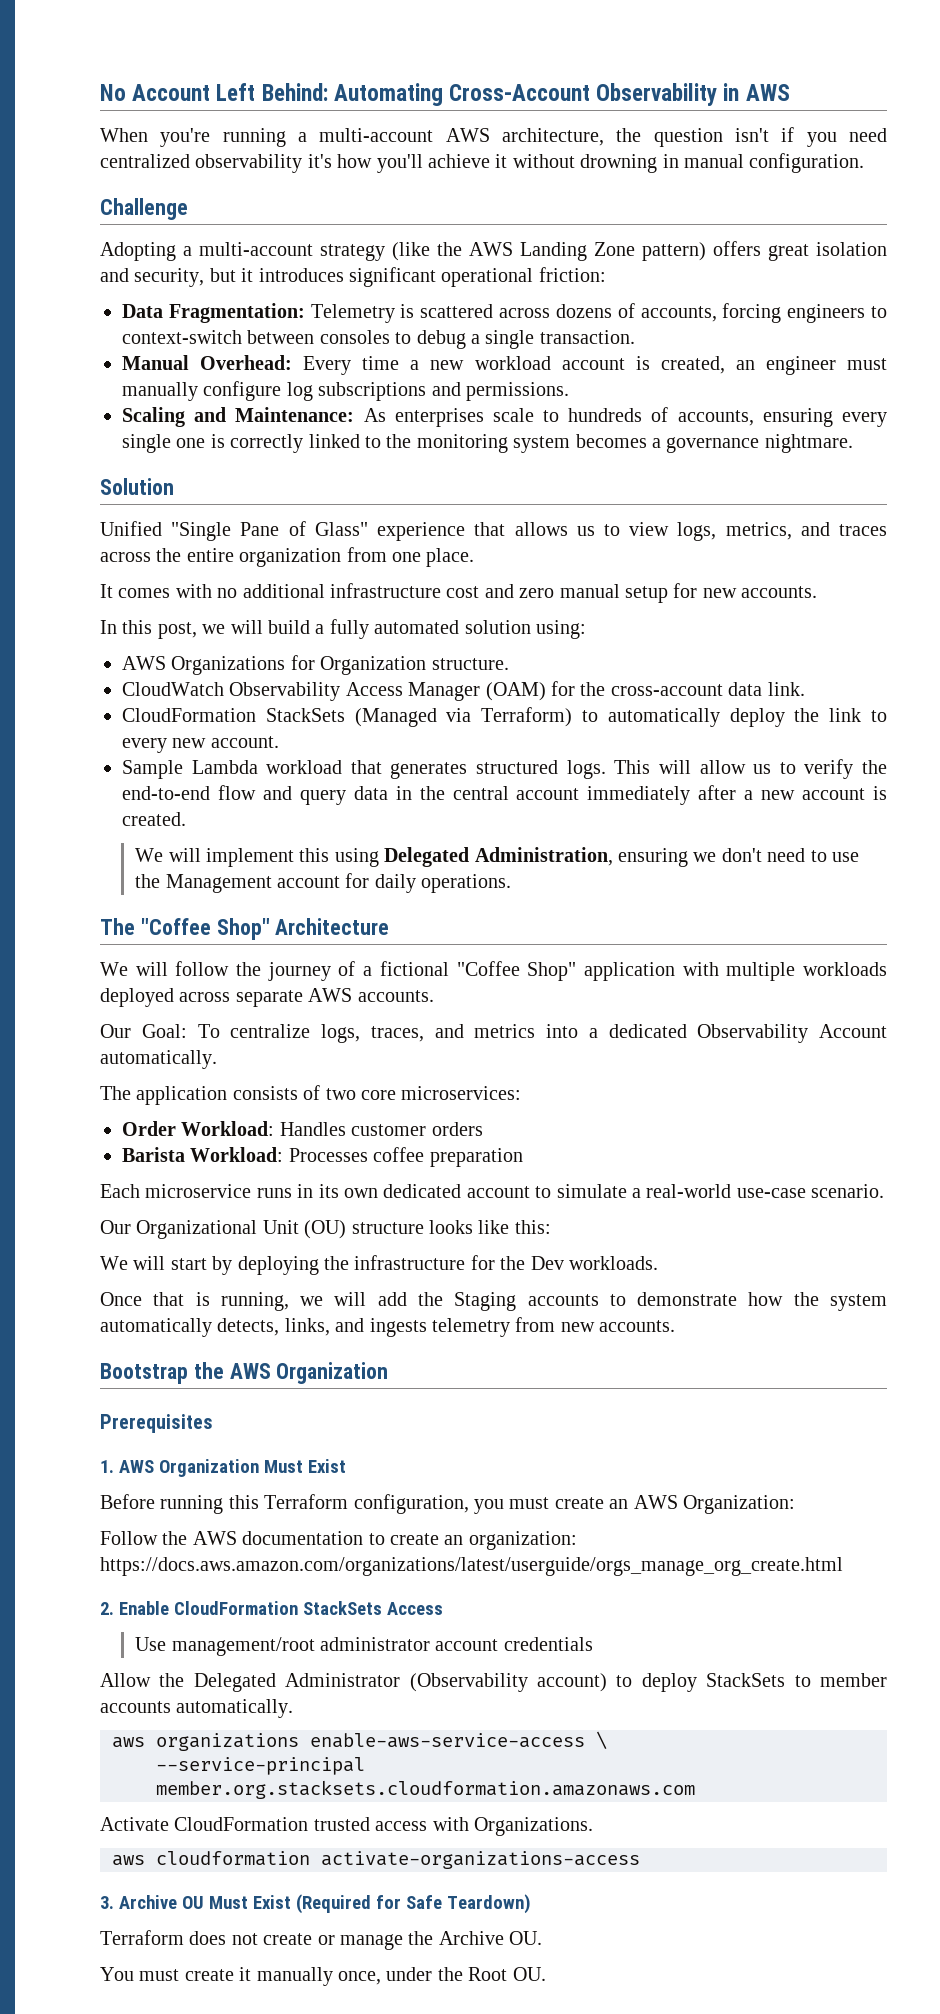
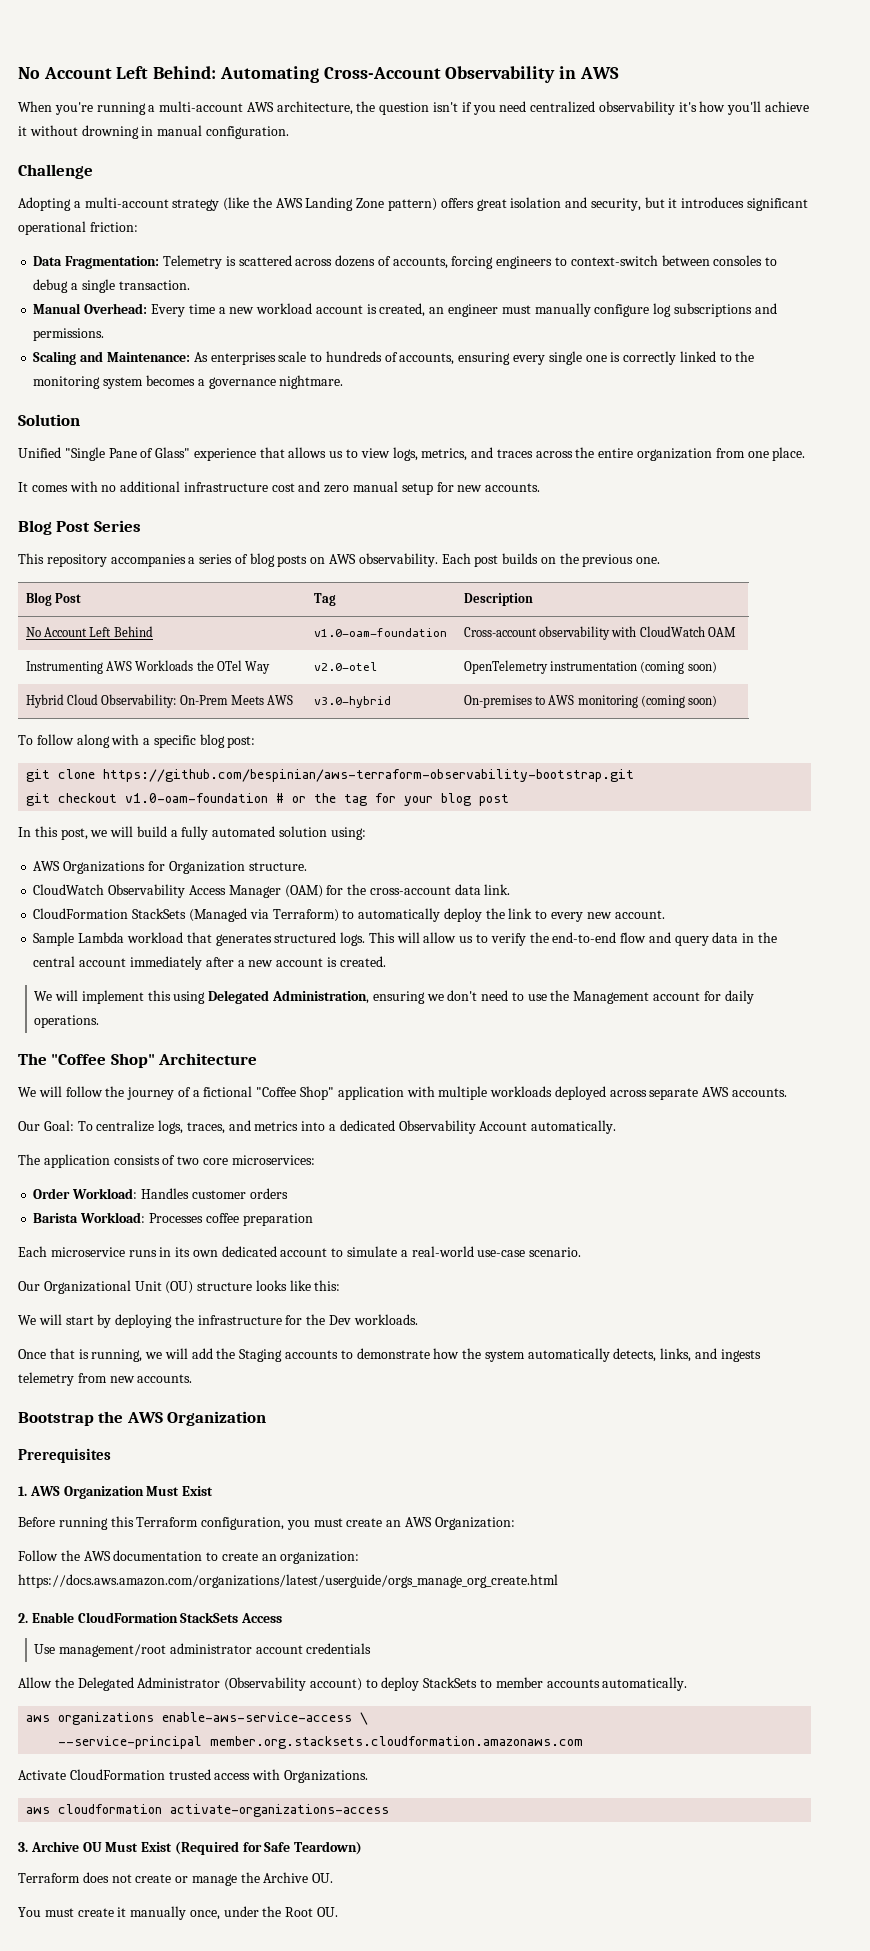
+ Blog Post Series
+ This repository accompanies a series of blog posts on AWS observability. Each post builds on the previous one.
+ Blog Post | Tag | Description
+ No Account Left Behind | v1.0-oam-foundation | Cross-account observability with CloudWatch OAM
+ Instrumenting AWS Workloads the OTel Way | v2.0-otel | OpenTelemetry instrumentation (coming soon)
+ Hybrid Cloud Observability: On-Prem Meets AWS | v3.0-hybrid | On-premises to AWS monitoring (coming soon)
+ To follow along with a specific blog post:
+ git clone https://github.com/bespinian/aws-terraform-observability-bootstrap.git
+ git checkout v1.0-oam-foundation # or the tag for your blog post

